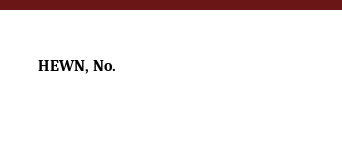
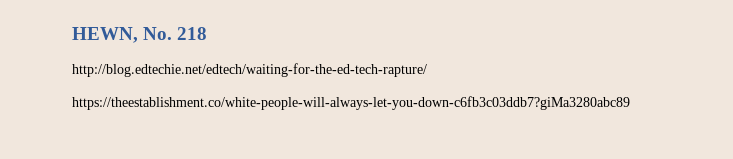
- HEWN, No.
+ HEWN, No. 218
+ http://blog.edtechie.net/edtech/waiting-for-the-ed-tech-rapture/
+ https://theestablishment.co/white-people-will-always-let-you-down-c6fb3c03ddb7?giMa3280abc89

